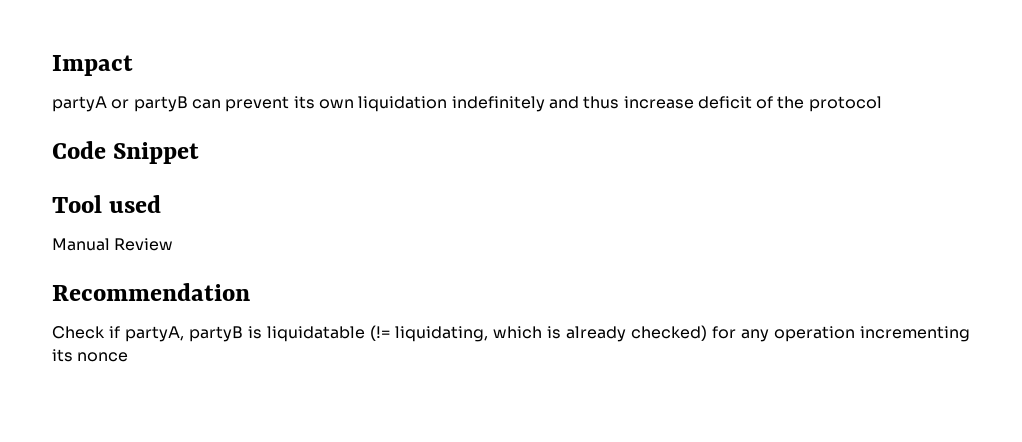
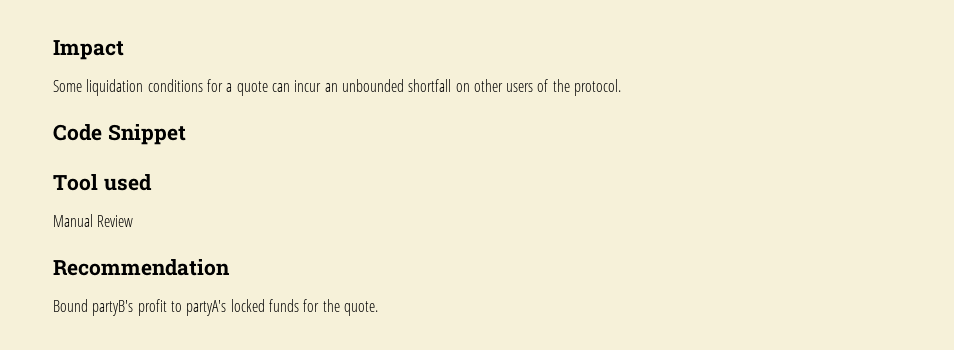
- partyA or partyB can prevent its own liquidation indefinitely and thus increase deficit of the protocol
+ Some liquidation conditions for a quote can incur an unbounded shortfall on other users of the protocol.
- Check if partyA, partyB is liquidatable (!= liquidating, which is already checked) for any operation incrementing its nonce
+ Bound partyB's profit to partyA's locked funds for the quote.

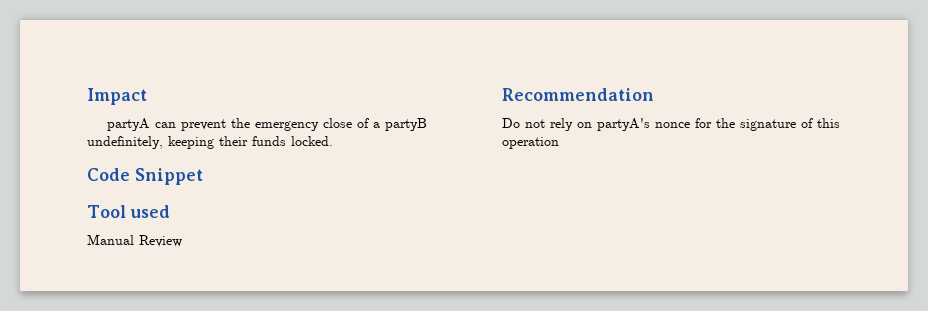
- Some liquidation conditions for a quote can incur an unbounded shortfall on other users of the protocol.
+ partyA can prevent the emergency close of a partyB undefinitely, keeping their funds locked.
- Bound partyB's profit to partyA's locked funds for the quote.
+ Do not rely on partyA's nonce for the signature of this operation

